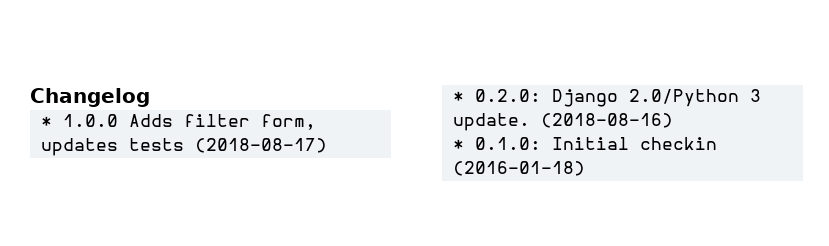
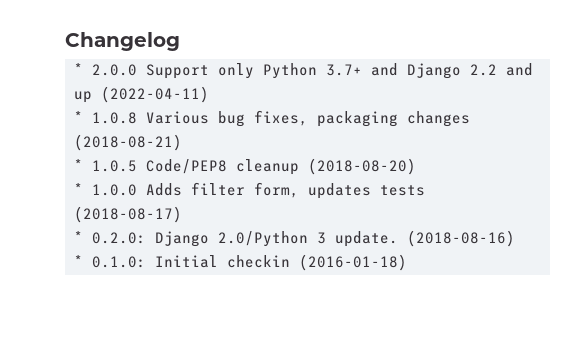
+ * 2.0.0 Support only Python 3.7+ and Django 2.2 and up (2022-04-11)
+ * 1.0.8 Various bug fixes, packaging changes (2018-08-21)
+ * 1.0.5 Code/PEP8 cleanup (2018-08-20)

